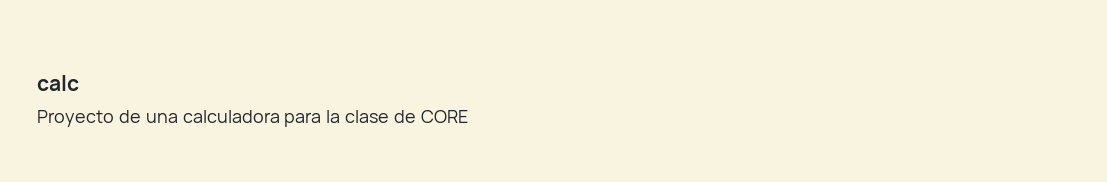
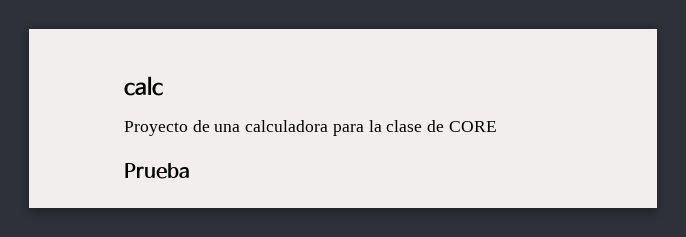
+ Prueba

